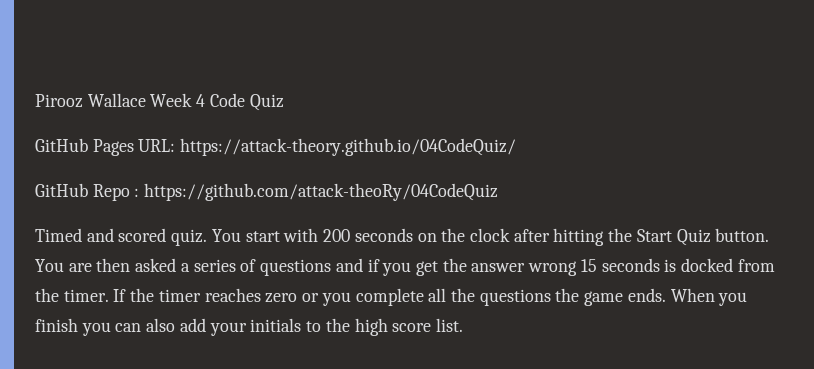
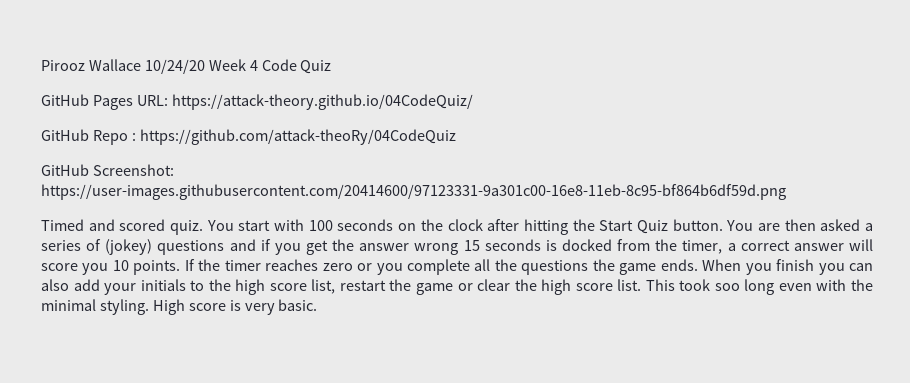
- Pirooz Wallace Week 4 Code Quiz
+ Pirooz Wallace 10/24/20 Week 4 Code Quiz
+ GitHub Screenshot: https://user-images.githubusercontent.com/20414600/97123331-9a301c00-16e8-11eb-8c95-bf864b6df59d.png
- You start with 200 seconds on the clock after hitting the Start Quiz button.
+ You start with 100 seconds on the clock after hitting the Start Quiz button.
- You are then asked a series of questions and if you get the answer wrong 15 seconds is docked from the timer.
+ You are then asked a series of (jokey) questions and if you get the answer wrong 15 seconds is docked from the timer, a correct answer will score you 10 points.
- When you finish you can also add your initials to the high score list.
+ When you finish you can also add your initials to the high score list, restart the game or clear the high score list. This took soo long even with the minimal styling. High score is very basic.

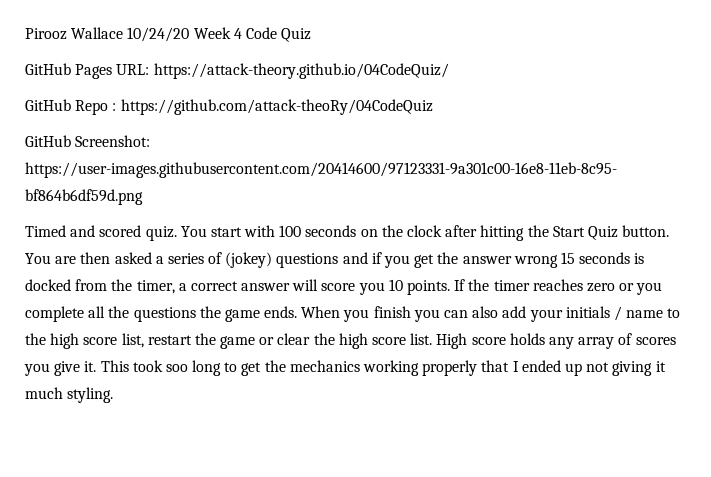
- When you finish you can also add your initials to the high score list, restart the game or clear the high score list.
+ When you finish you can also add your initials / name to the high score list, restart the game or clear the high score list.
- This took soo long even with the minimal styling. High score is very basic.
+ High score holds any array of scores you give it. This took soo long to get the mechanics working properly that I ended up not giving it much styling.

